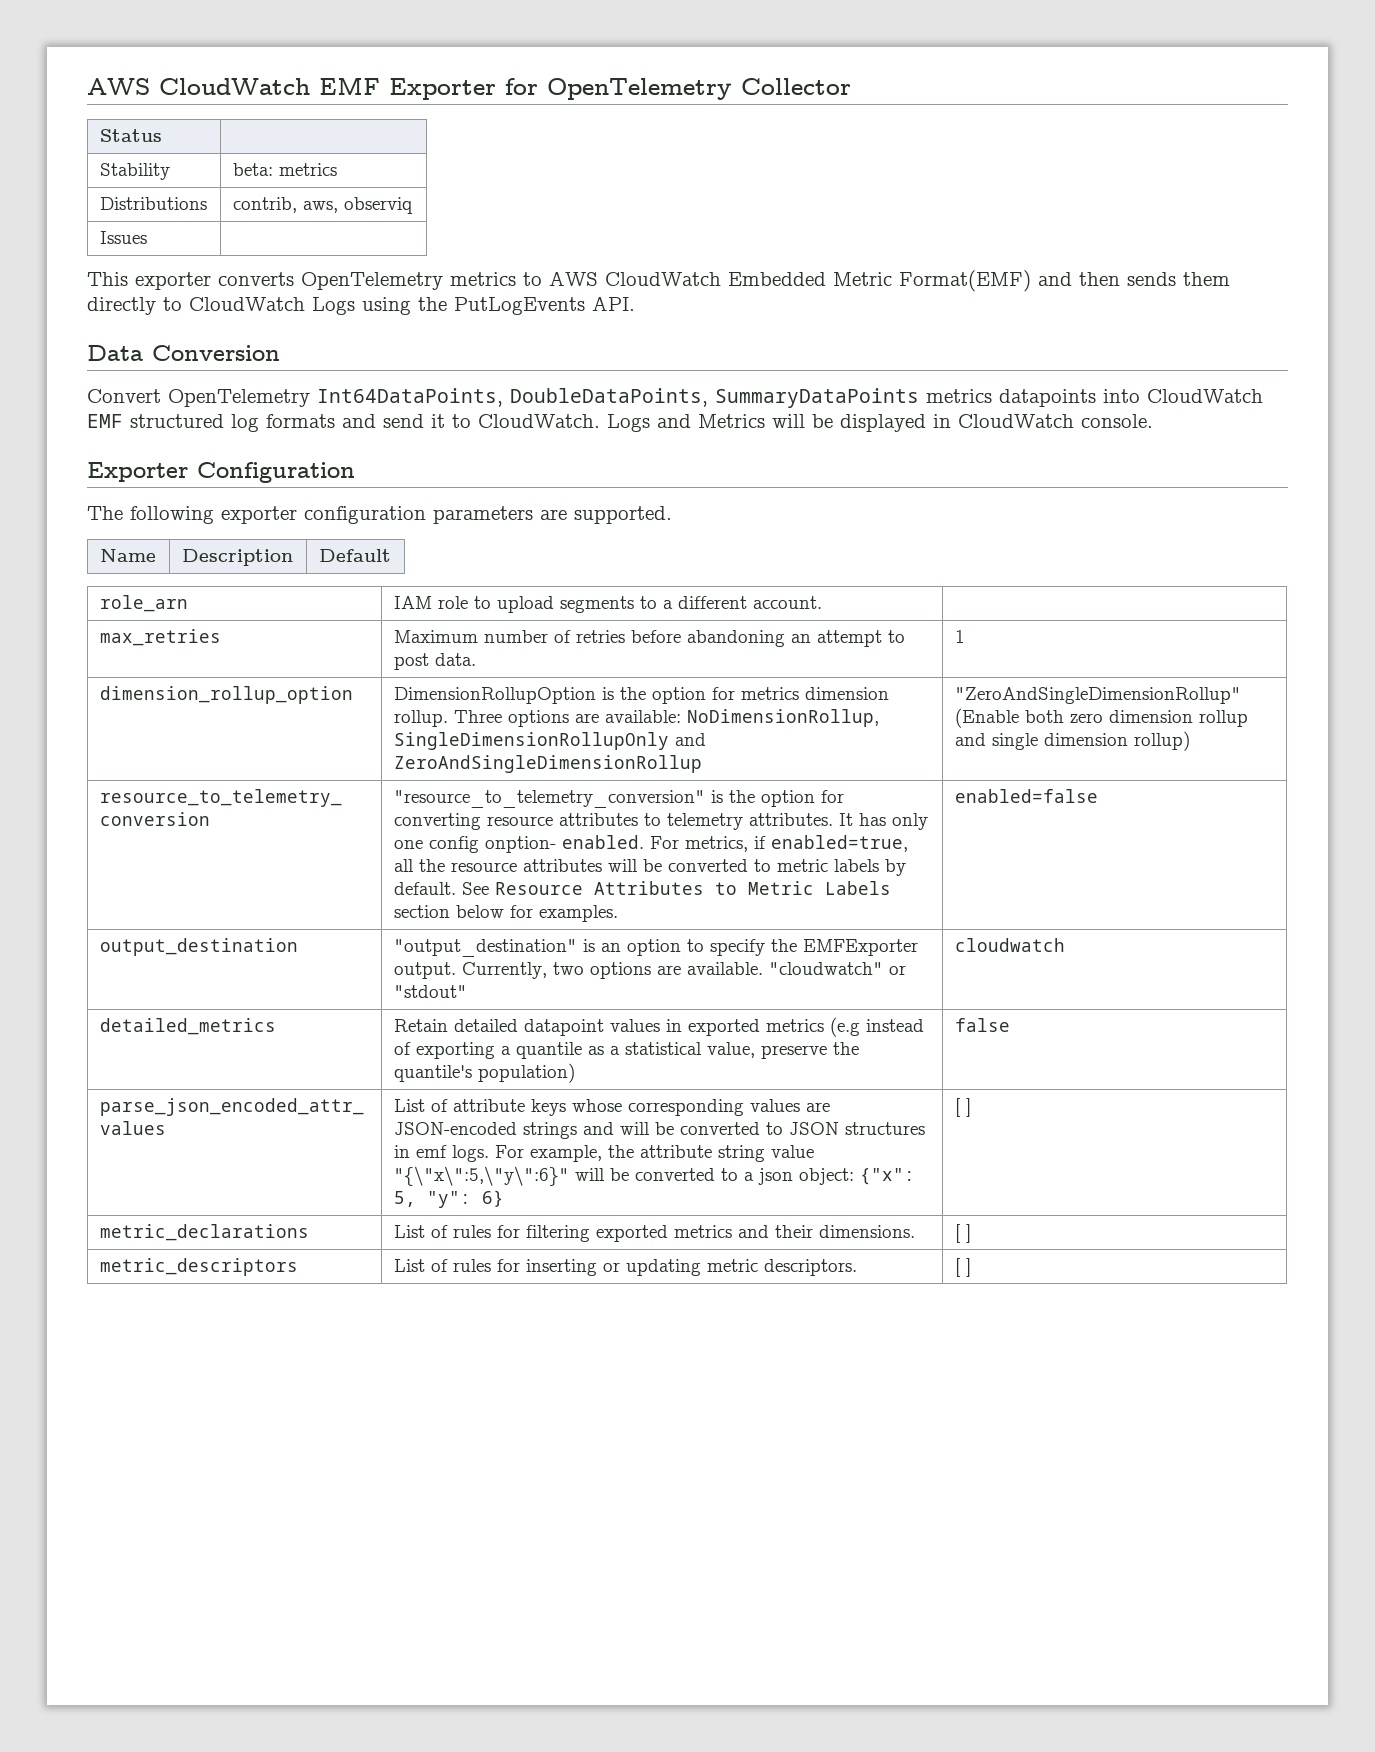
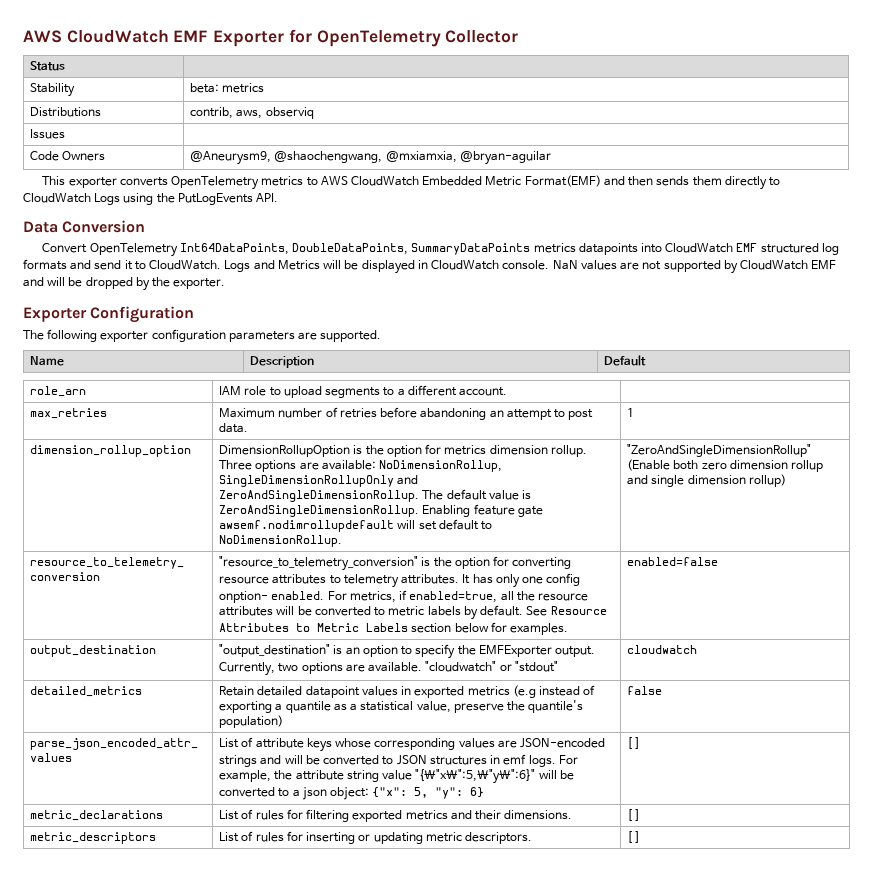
+ Code Owners | @Aneurysm9, @shaochengwang, @mxiamxia, @bryan-aguilar
+ NaN values are not supported by CloudWatch EMF and will be dropped by the exporter.
- Three options are available: NoDimensionRollup, SingleDimensionRollupOnly and ZeroAndSingleDimensionRollup
+ Three options are available: NoDimensionRollup, SingleDimensionRollupOnly and ZeroAndSingleDimensionRollup. The default value is ZeroAndSingleDimensionRollup. Enabling feature gate awsemf.nodimrollupdefault will set default to NoDimensionRollup.

